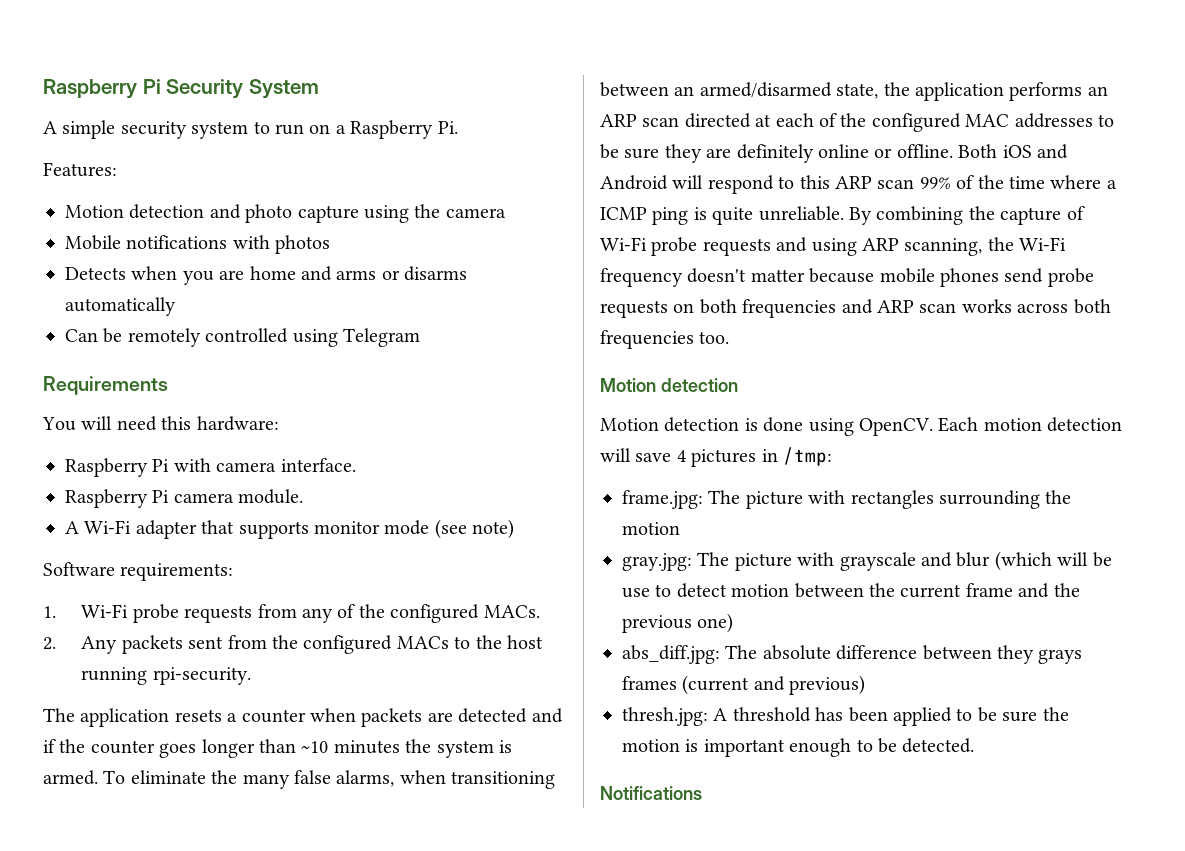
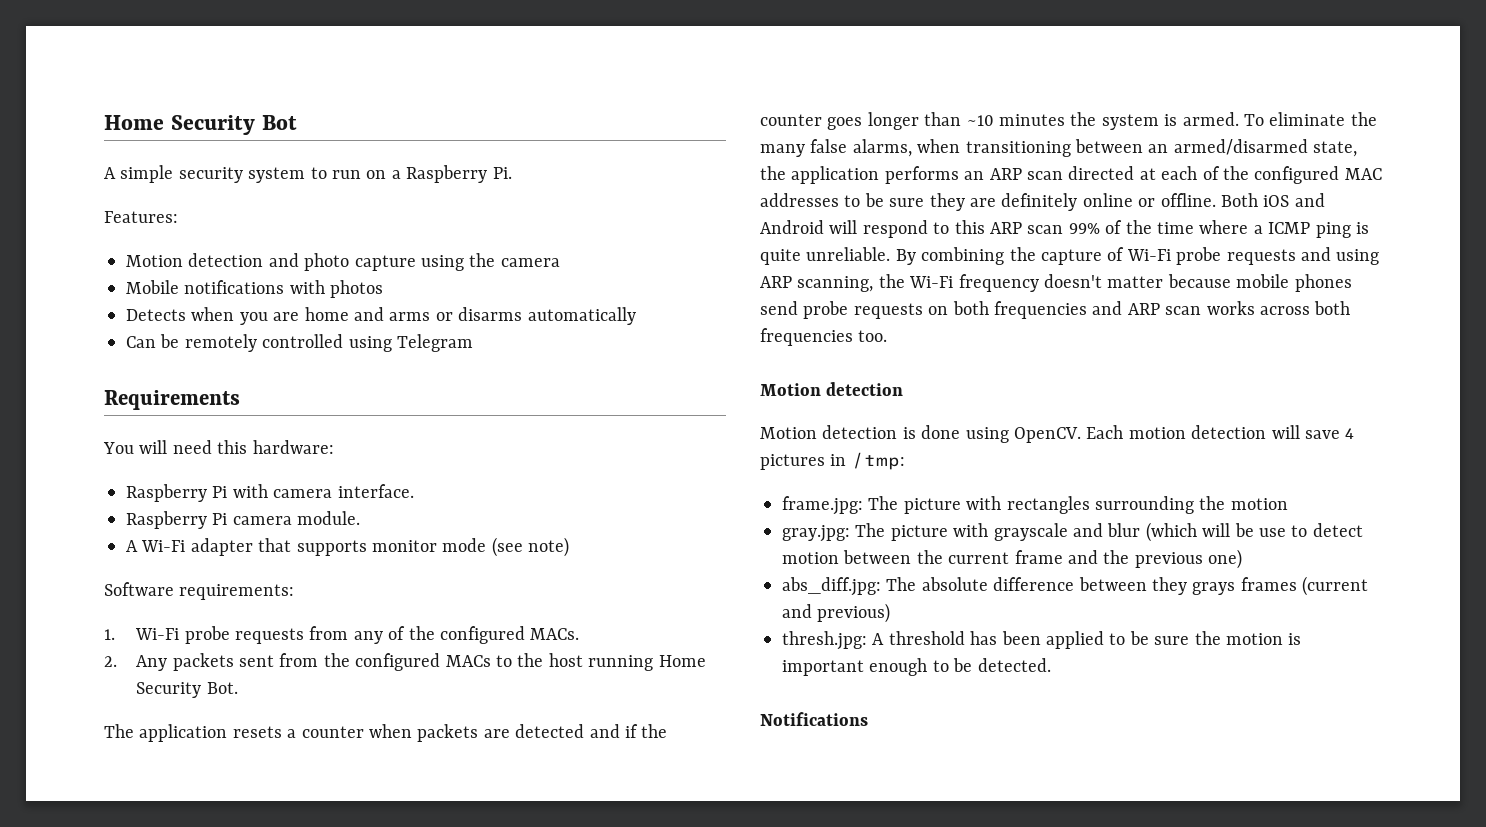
- Raspberry Pi Security System
+ Home Security Bot
- 2. Any packets sent from the configured MACs to the host running rpi-security.
+ 2. Any packets sent from the configured MACs to the host running Home Security Bot.

